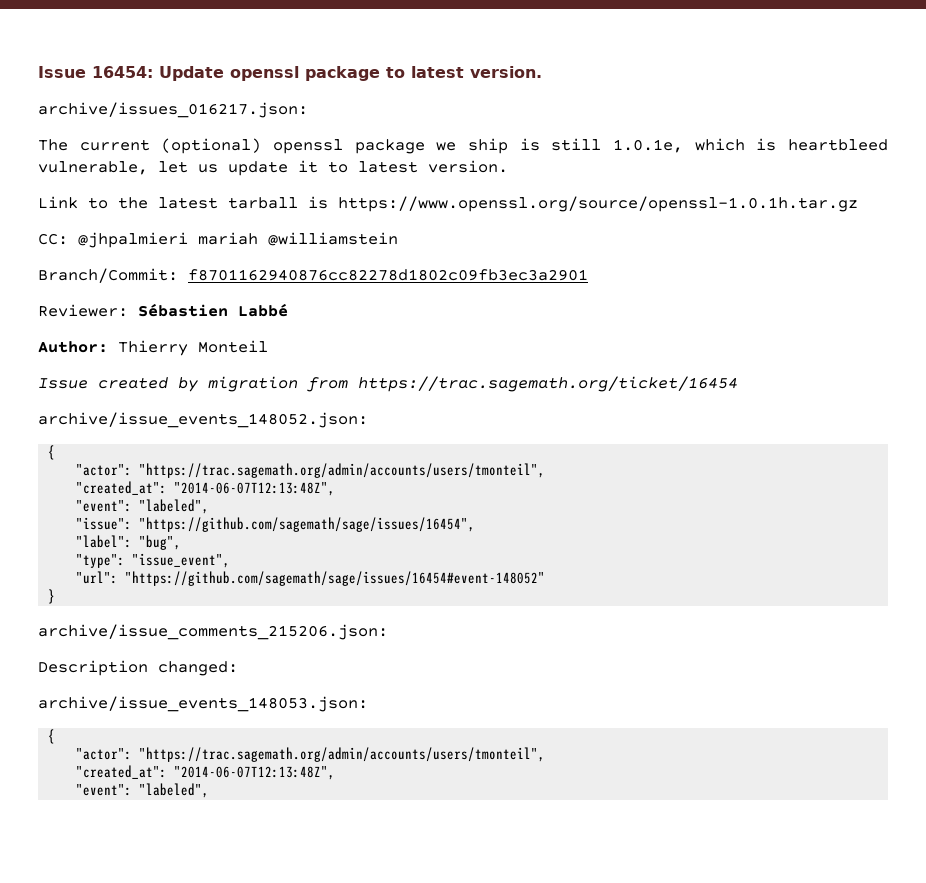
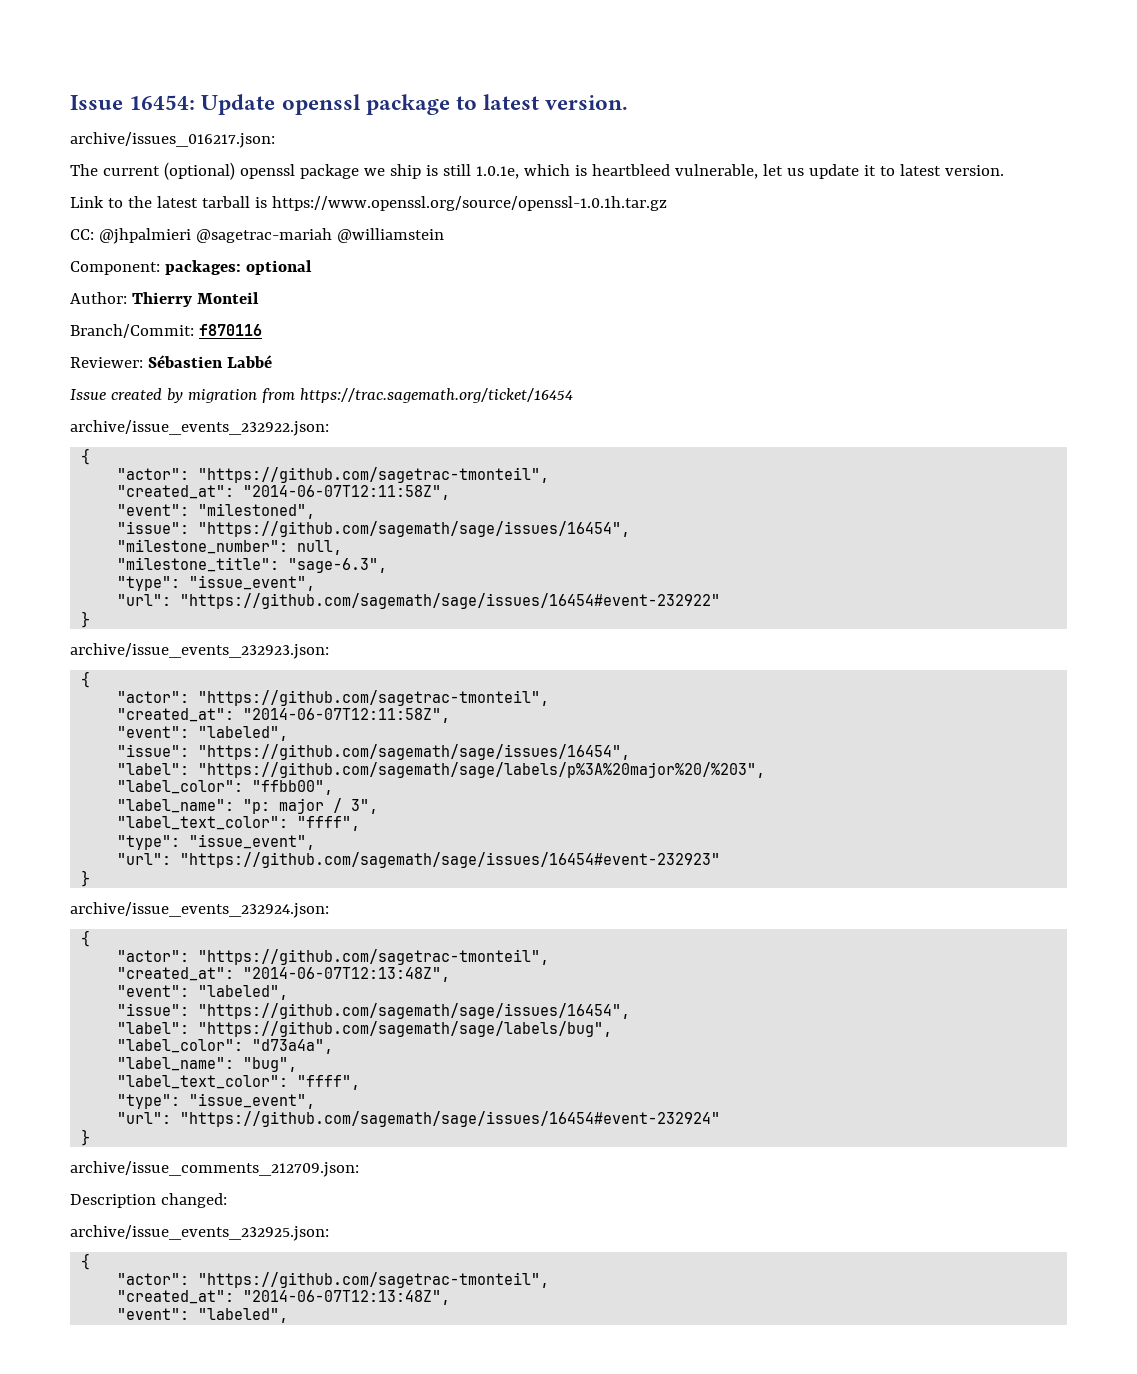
- CC: @jhpalmieri mariah @williamstein
+ CC: @jhpalmieri @sagetrac-mariah @williamstein
+ Component: packages: optional
+ Author: Thierry Monteil
- Branch/Commit: f8701162940876cc82278d1802c09fb3ec3a2901
+ Branch/Commit: f870116
- Author: Thierry Monteil
- archive/issue_events_148052.json:
+ archive/issue_events_232922.json:
  {
- "actor": "https://trac.sagemath.org/admin/accounts/users/tmonteil",
+ "actor": "https://github.com/sagetrac-tmonteil",
+ "created_at": "2014-06-07T12:11:58Z",
+ "event": "milestoned",
+ "issue": "https://github.com/sagemath/sage/issues/16454",
+ "milestone_number": null,
+ "milestone_title": "sage-6.3",
+ "type": "issue_event",
+ "url": "https://github.com/sagemath/sage/issues/16454#event-232922"
+ }
+ archive/issue_events_232923.json:
+ {
+ "actor": "https://github.com/sagetrac-tmonteil",
+ "created_at": "2014-06-07T12:11:58Z",
+ "event": "labeled",
+ "issue": "https://github.com/sagemath/sage/issues/16454",
+ "label": "https://github.com/sagemath/sage/labels/p%3A%20major%20/%203",
+ "label_color": "ffbb00",
+ "label_name": "p: major / 3",
+ "label_text_color": "ffff",
+ "type": "issue_event",
+ "url": "https://github.com/sagemath/sage/issues/16454#event-232923"
+ }
+ archive/issue_events_232924.json:
+ {
+ "actor": "https://github.com/sagetrac-tmonteil",
- "label": "bug",
+ "label": "https://github.com/sagemath/sage/labels/bug",
+ "label_color": "d73a4a",
+ "label_name": "bug",
+ "label_text_color": "ffff",
  "type": "issue_event",
- "url": "https://github.com/sagemath/sage/issues/16454#event-148052"
+ "url": "https://github.com/sagemath/sage/issues/16454#event-232924"
  }
- archive/issue_comments_215206.json:
+ archive/issue_comments_212709.json:
- archive/issue_events_148053.json:
+ archive/issue_events_232925.json:
  {
- "actor": "https://trac.sagemath.org/admin/accounts/users/tmonteil",
+ "actor": "https://github.com/sagetrac-tmonteil",

